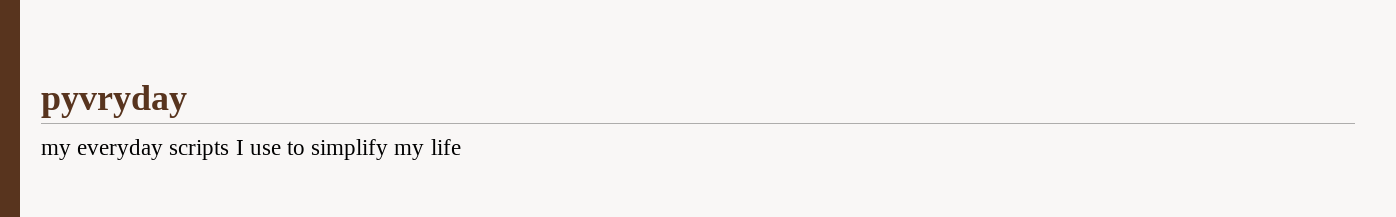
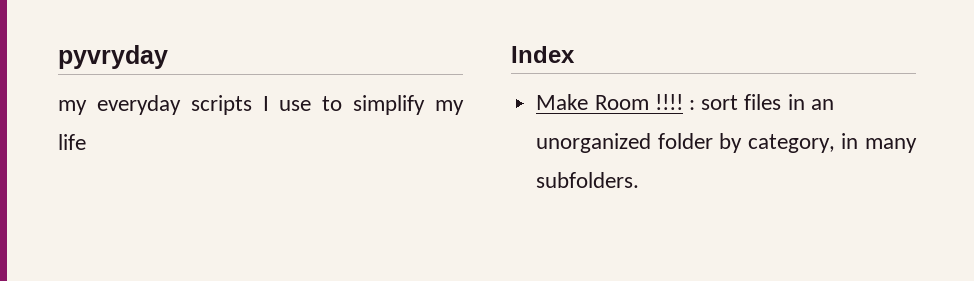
+ Index
+ Make Room !!!! : sort files in an unorganized folder by category, in many subfolders.

